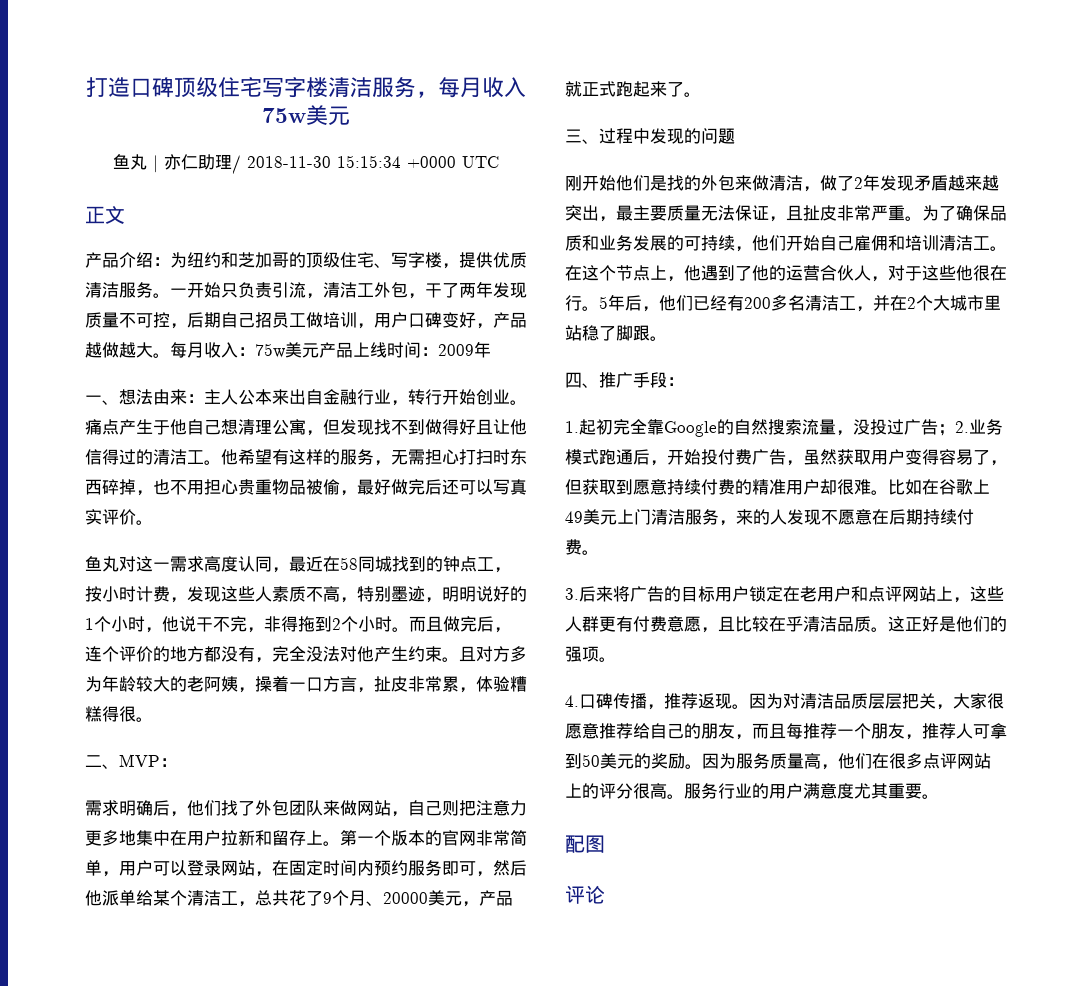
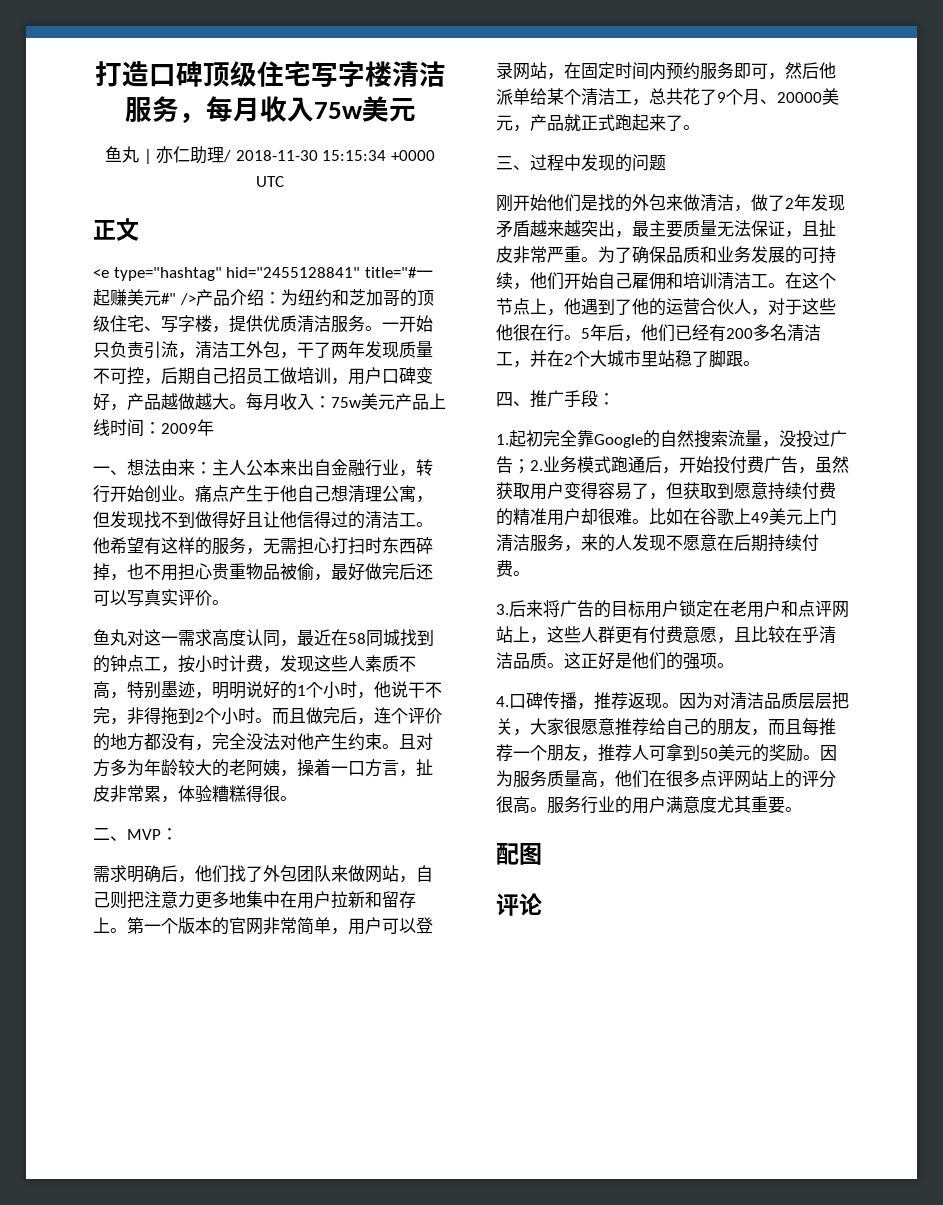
- 产品介绍：为纽约和芝加哥的顶级住宅、写字楼，提供优质清洁服务。
+ <e type="hashtag" hid="2455128841" title="#一起赚美元#" />产品介绍：为纽约和芝加哥的顶级住宅、写字楼，提供优质清洁服务。

